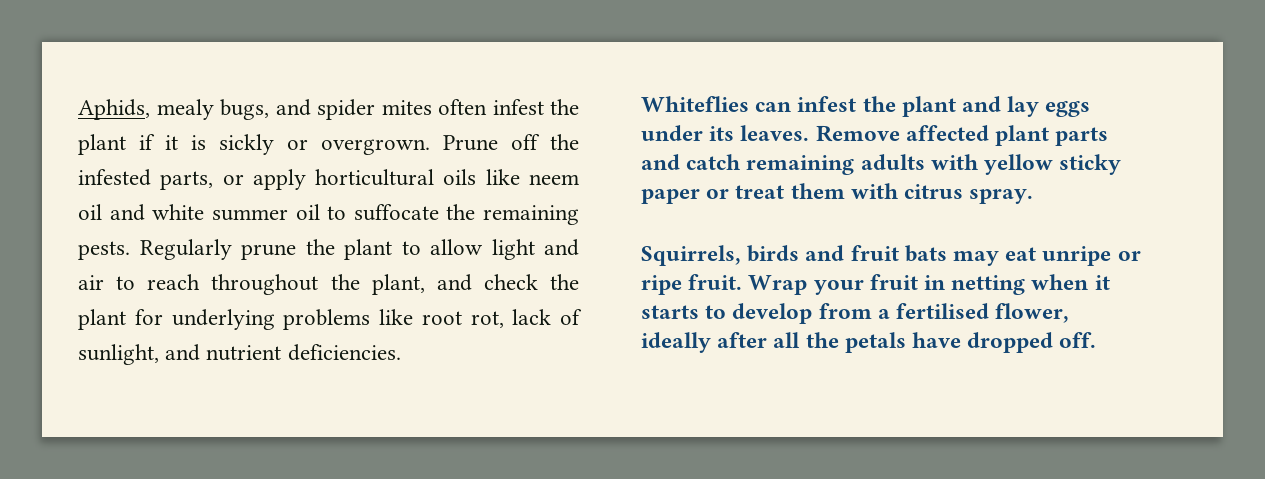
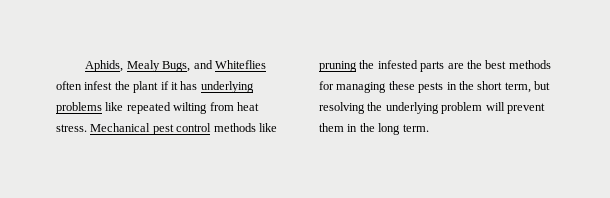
- Aphids, mealy bugs, and spider mites often infest the plant if it is sickly or overgrown. Prune off the infested parts, or apply horticultural oils like neem oil and white summer oil to suffocate the remaining pests. Regularly prune the plant to allow light and air to reach throughout the plant, and check the plant for underlying problems like root rot, lack of sunlight, and nutrient deficiencies.
- Whiteflies can infest the plant and lay eggs under its leaves. Remove affected plant parts and catch remaining adults with yellow sticky paper or treat them with citrus spray.
- Squirrels, birds and fruit bats may eat unripe or ripe fruit. Wrap your fruit in netting when it starts to develop from a fertilised flower, ideally after all the petals have dropped off.
+ Aphids, Mealy Bugs, and Whiteflies often infest the plant if it has underlying problems like repeated wilting from heat stress. Mechanical pest control methods like pruning the infested parts are the best methods for managing these pests in the short term, but resolving the underlying problem will prevent them in the long term.

